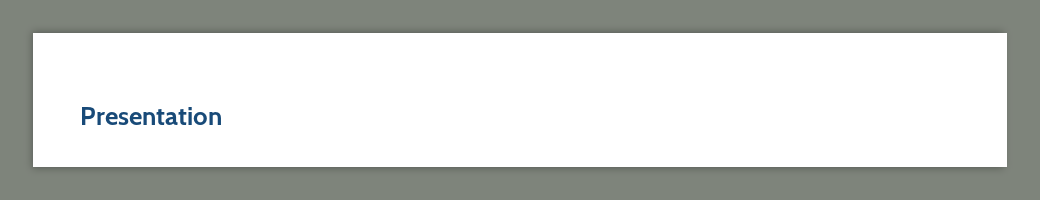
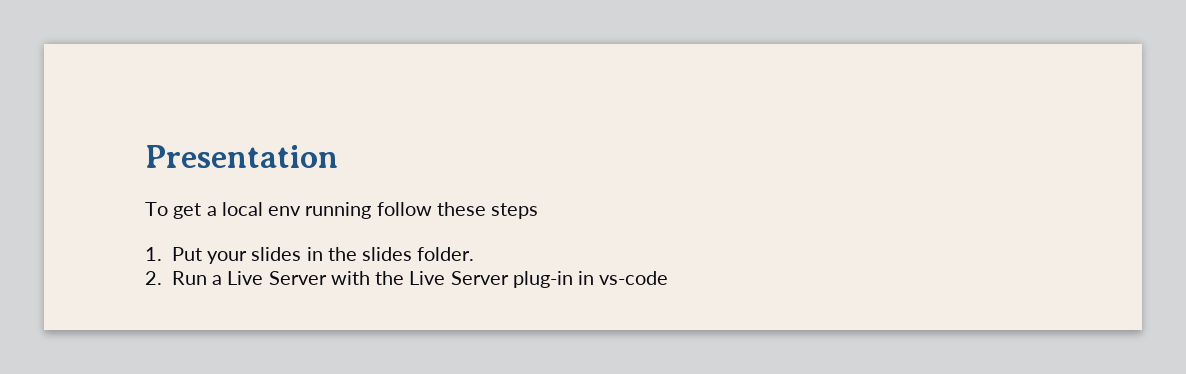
+ To get a local env running follow these steps
+ 1. Put your slides in the slides folder.
+ 2. Run a Live Server with the Live Server plug-in in vs-code

